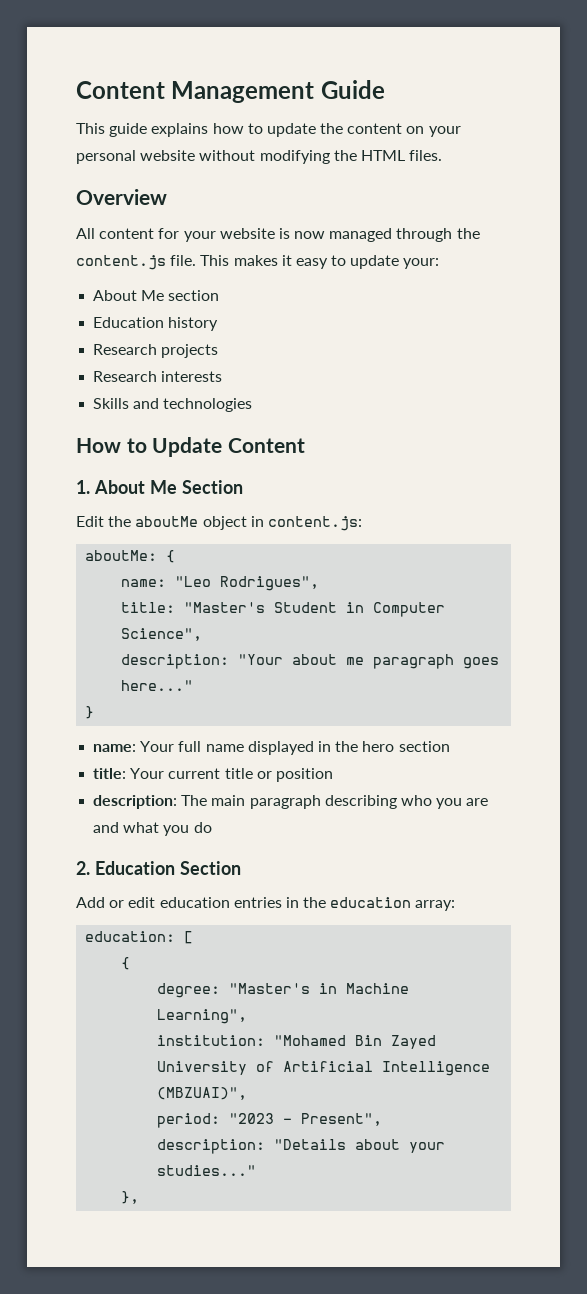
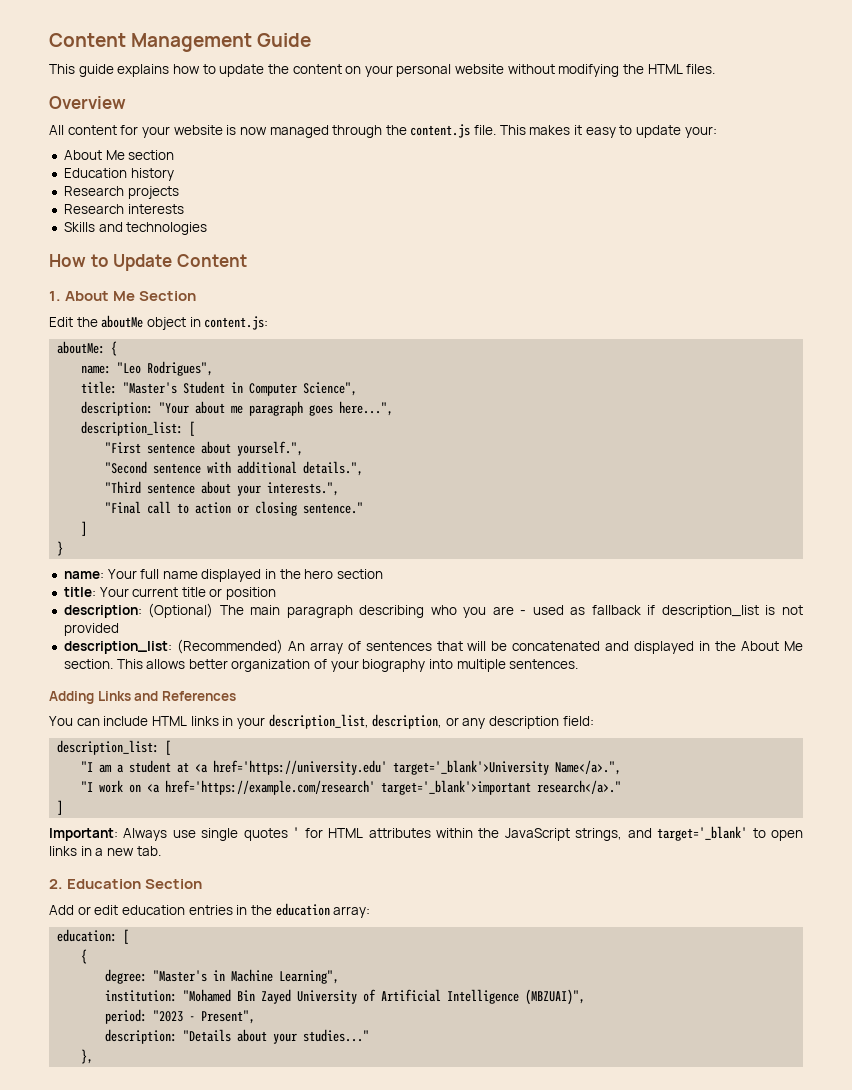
- description: "Your about me paragraph goes here..."
+ description: "Your about me paragraph goes here...",
+ description_list: [
+ "First sentence about yourself.",
+ "Second sentence with additional details.",
+ "Third sentence about your interests.",
+ "Final call to action or closing sentence."
+ ]
- description: The main paragraph describing who you are and what you do
+ description: (Optional) The main paragraph describing who you are - used as fallback if description_list is not provided
+ description_list: (Recommended) An array of sentences that will be concatenated and displayed in the About Me section. This allows better organization of your biography into multiple sentences.
+ Adding Links and References
+ You can include HTML links in your description_list, description, or any description field:
+ description_list: [
+ "I am a student at <a href='https://university.edu' target='_blank'>University Name</a>.",
+ "I work on <a href='https://example.com/research' target='_blank'>important research</a>."
+ ]
+ Important: Always use single quotes ' for HTML attributes within the JavaScript strings, and target='_blank' to open links in a new tab.

